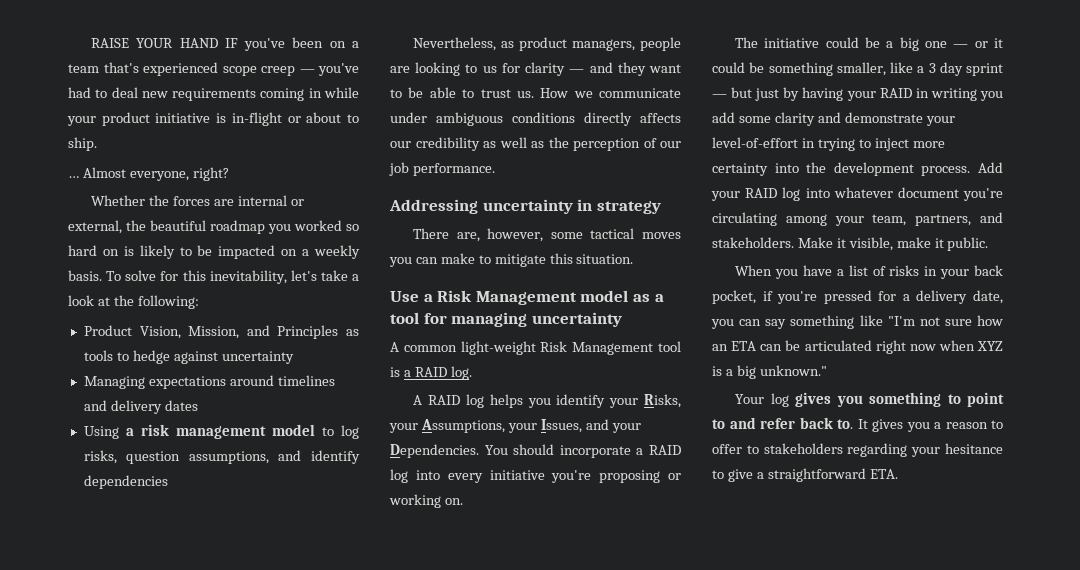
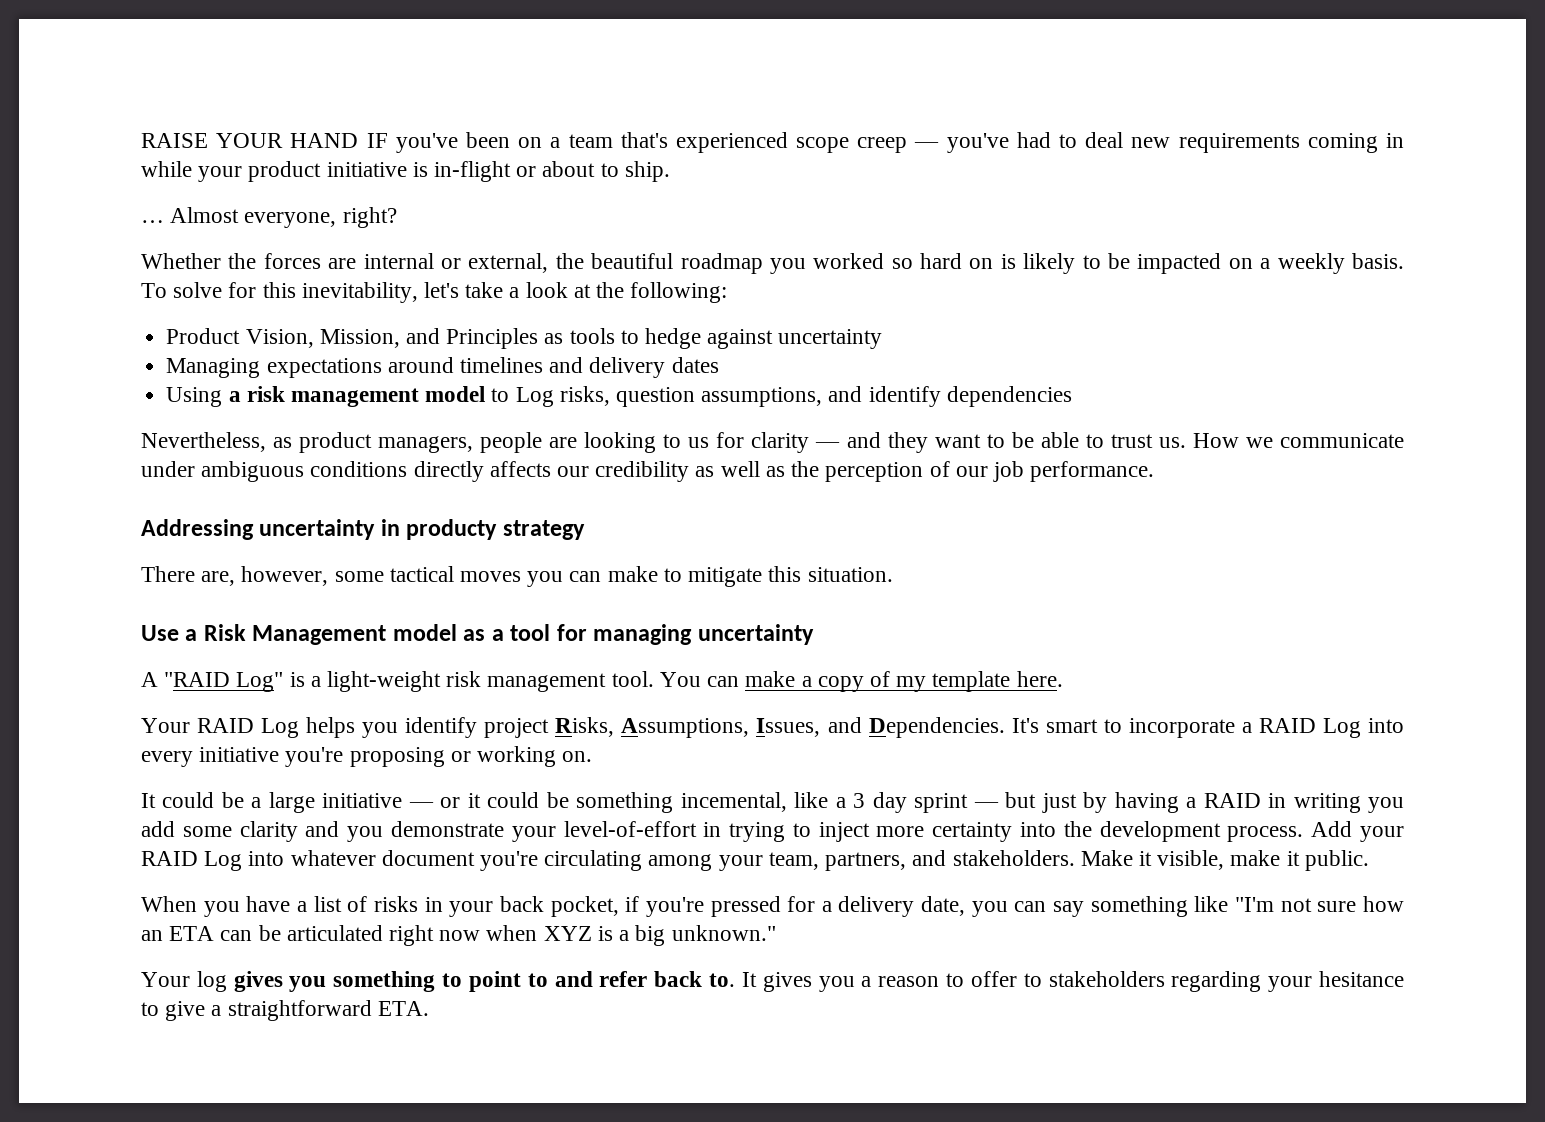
- Using a risk management model to log risks, question assumptions, and identify dependencies
+ Using a risk management model to Log risks, question assumptions, and identify dependencies
- Addressing uncertainty in strategy
+ Addressing uncertainty in producty strategy
- A common light-weight Risk Management tool is a RAID log.
- A RAID log helps you identify your Risks, your Assumptions, your Issues, and your Dependencies. You should incorporate a RAID log into every initiative you're proposing or working on.
+ A "RAID Log" is a light-weight risk management tool. You can make a copy of my template here.
+ Your RAID Log helps you identify project Risks, Assumptions, Issues, and Dependencies. It's smart to incorporate a RAID Log into every initiative you're proposing or working on.
- The initiative could be a big one — or it could be something smaller, like a 3 day sprint — but just by having your RAID in writing you add some clarity and demonstrate your level-of-effort in trying to inject more certainty into the development process.
+ It could be a large initiative — or it could be something incemental, like a 3 day sprint — but just by having a RAID in writing you add some clarity and you demonstrate your level-of-effort in trying to inject more certainty into the development process.
- Add your RAID log into whatever document you're circulating among your team, partners, and stakeholders.
+ Add your RAID Log into whatever document you're circulating among your team, partners, and stakeholders.

